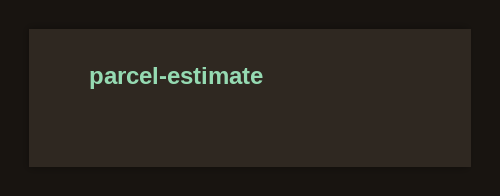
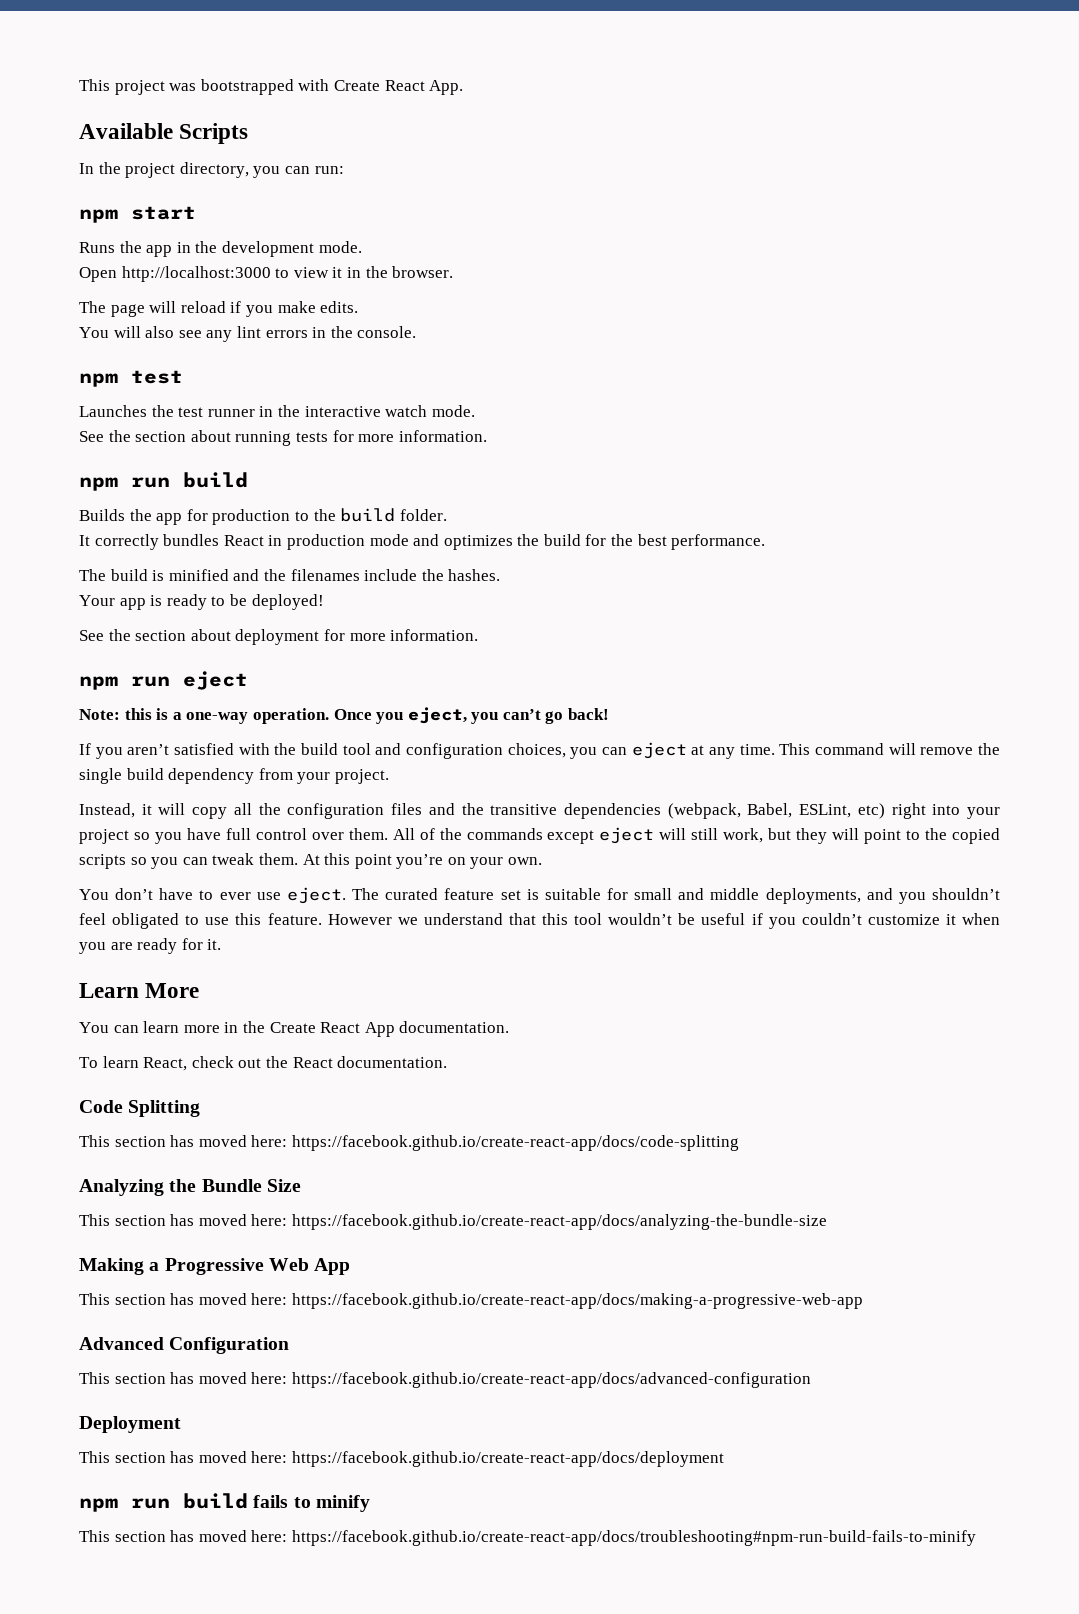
- parcel-estimate
+ This project was bootstrapped with Create React App.
+ Available Scripts
+ In the project directory, you can run:
+ npm start
+ Runs the app in the development mode.
+ Open http://localhost:3000 to view it in the browser.
+ The page will reload if you make edits.
+ You will also see any lint errors in the console.
+ npm test
+ Launches the test runner in the interactive watch mode.
+ See the section about running tests for more information.
+ npm run build
+ Builds the app for production to the build folder.
+ It correctly bundles React in production mode and optimizes the build for the best performance.
+ The build is minified and the filenames include the hashes.
+ Your app is ready to be deployed!
+ See the section about deployment for more information.
+ npm run eject
+ Note: this is a one-way operation. Once you eject, you can’t go back!
+ If you aren’t satisfied with the build tool and configuration choices, you can eject at any time. This command will remove the single build dependency from your project.
+ Instead, it will copy all the configuration files and the transitive dependencies (webpack, Babel, ESLint, etc) right into your project so you have full control over them. All of the commands except eject will still work, but they will point to the copied scripts so you can tweak them. At this point you’re on your own.
+ You don’t have to ever use eject. The curated feature set is suitable for small and middle deployments, and you shouldn’t feel obligated to use this feature. However we understand that this tool wouldn’t be useful if you couldn’t customize it when you are ready for it.
+ Learn More
+ You can learn more in the Create React App documentation.
+ To learn React, check out the React documentation.
+ Code Splitting
+ This section has moved here: https://facebook.github.io/create-react-app/docs/code-splitting
+ Analyzing the Bundle Size
+ This section has moved here: https://facebook.github.io/create-react-app/docs/analyzing-the-bundle-size
+ Making a Progressive Web App
+ This section has moved here: https://facebook.github.io/create-react-app/docs/making-a-progressive-web-app
+ Advanced Configuration
+ This section has moved here: https://facebook.github.io/create-react-app/docs/advanced-configuration
+ Deployment
+ This section has moved here: https://facebook.github.io/create-react-app/docs/deployment
+ npm run build fails to minify
+ This section has moved here: https://facebook.github.io/create-react-app/docs/troubleshooting#npm-run-build-fails-to-minify

